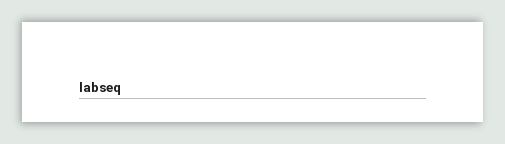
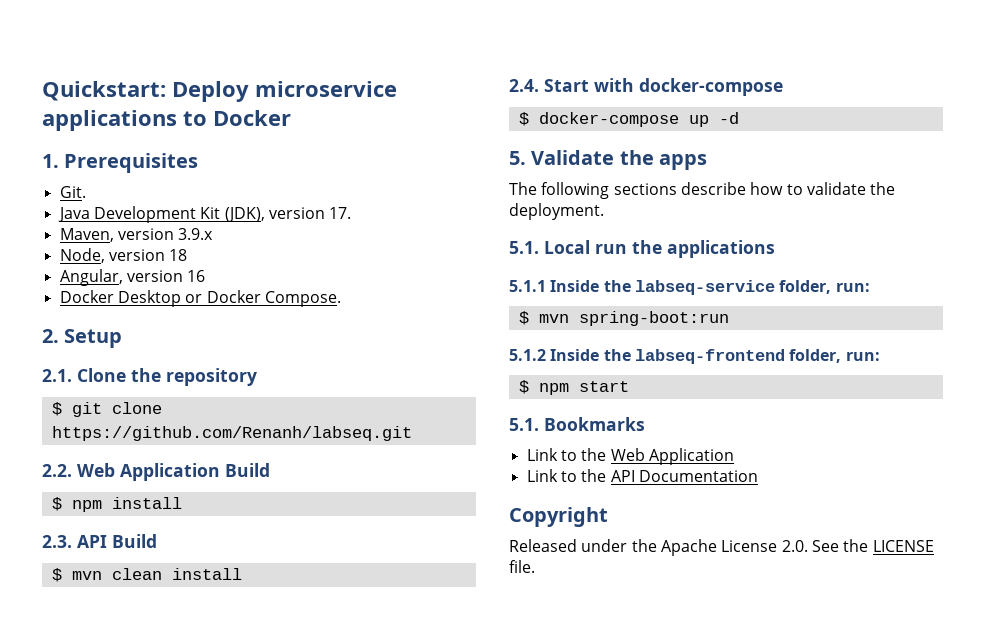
- labseq
+ Quickstart: Deploy microservice applications to Docker
+ 1. Prerequisites
+ Git.
+ Java Development Kit (JDK), version 17.
+ Maven, version 3.9.x
+ Node, version 18
+ Angular, version 16
+ Docker Desktop or Docker Compose.
+ 2. Setup
+ 2.1. Clone the repository
+ $ git clone https://github.com/Renanh/labseq.git
+ 2.2. Web Application Build
+ $ npm install
+ 2.3. API Build
+ $ mvn clean install
+ 2.4. Start with docker-compose
+ $ docker-compose up -d
+ 5. Validate the apps
+ The following sections describe how to validate the deployment.
+ 5.1. Local run the applications
+ 5.1.1 Inside the labseq-service folder, run:
+ $ mvn spring-boot:run
+ 5.1.2 Inside the labseq-frontend folder, run:
+ $ npm start
+ 5.1. Bookmarks
+ Link to the Web Application
+ Link to the API Documentation
+ Copyright
+ Released under the Apache License 2.0. See the LICENSE file.

